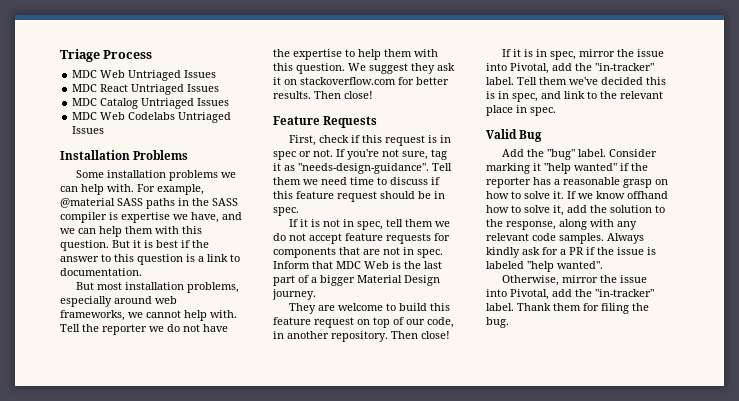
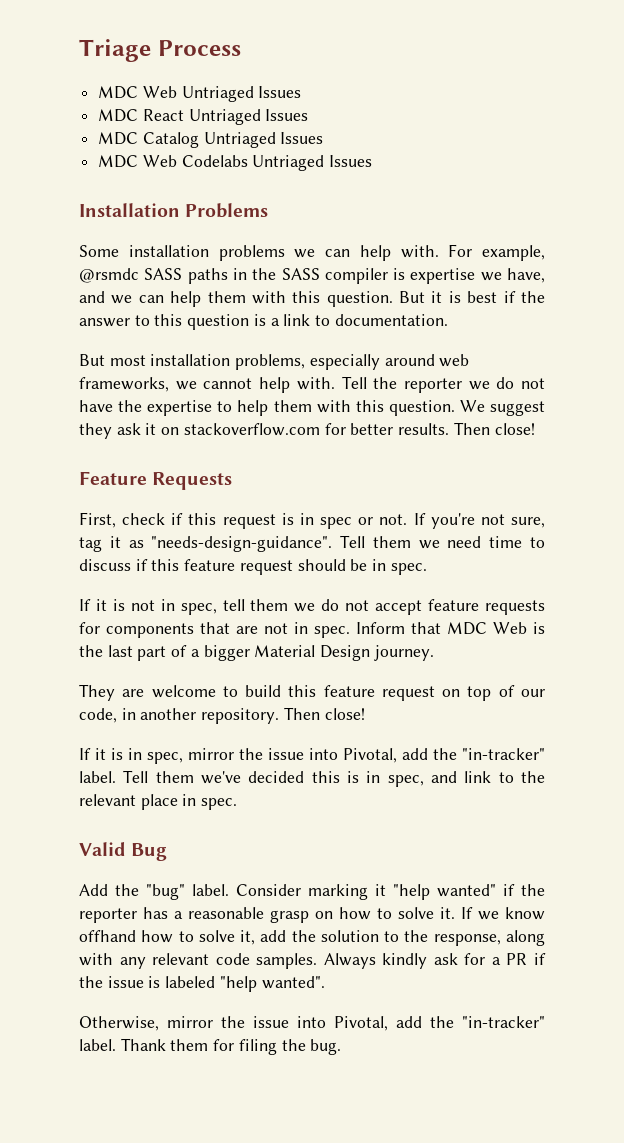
- For example, @material SASS paths in the SASS compiler is expertise we have, and we can help them with this question.
+ For example, @rsmdc SASS paths in the SASS compiler is expertise we have, and we can help them with this question.

